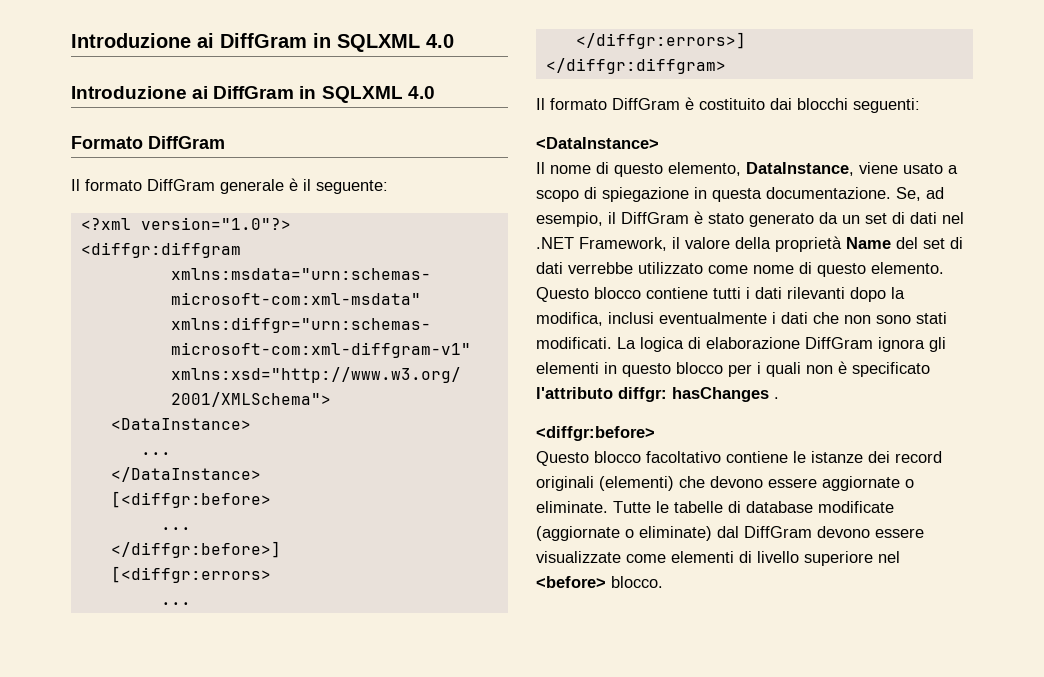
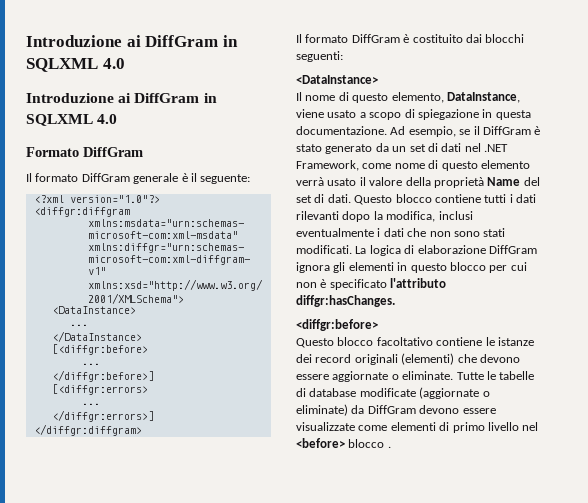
- Se, ad esempio, il DiffGram è stato generato da un set di dati nel .NET Framework, il valore della proprietà Name del set di dati verrebbe utilizzato come nome di questo elemento.
+ Ad esempio, se il DiffGram è stato generato da un set di dati nel .NET Framework, come nome di questo elemento verrà usato il valore della proprietà Name del set di dati.
- La logica di elaborazione DiffGram ignora gli elementi in questo blocco per i quali non è specificato l'attributo diffgr: hasChanges .
+ La logica di elaborazione DiffGram ignora gli elementi in questo blocco per cui non è specificato l'attributo diffgr:hasChanges.
- Tutte le tabelle di database modificate (aggiornate o eliminate) dal DiffGram devono essere visualizzate come elementi di livello superiore nel <before> blocco.
+ Tutte le tabelle di database modificate (aggiornate o eliminate) da DiffGram devono essere visualizzate come elementi di primo livello nel <before> blocco .

